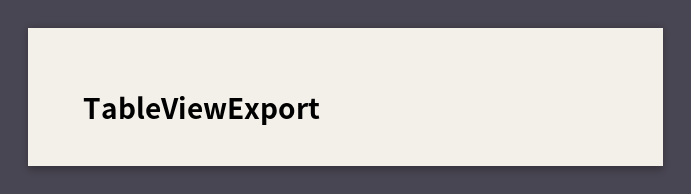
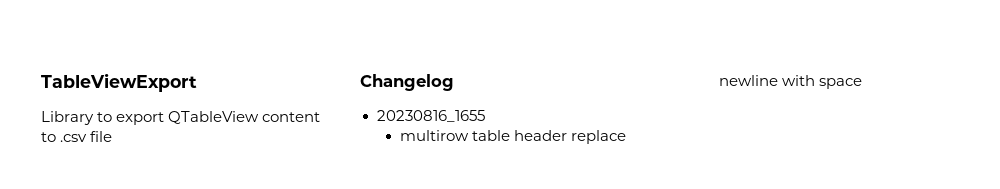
+ Library to export QTableView content to .csv file
+ Changelog
+ 20230816_1655
+ multirow table header replace newline with space

